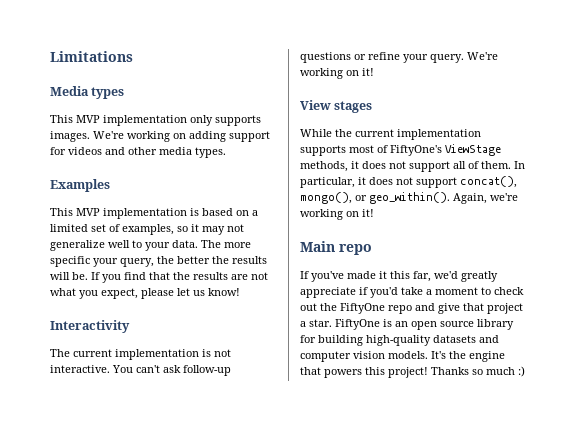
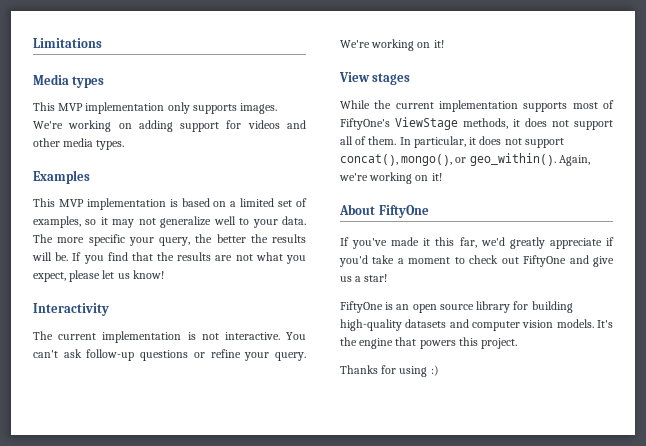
- Main repo
+ About FiftyOne
- If you've made it this far, we'd greatly appreciate if you'd take a moment to check out the FiftyOne repo and give that project a star. FiftyOne is an open source library for building high-quality datasets and computer vision models.
+ If you've made it this far, we'd greatly appreciate if you'd take a moment to check out FiftyOne and give us a star!
+ FiftyOne is an open source library for building high-quality datasets and computer vision models.
- It's the engine that powers this project! Thanks so much :)
+ It's the engine that powers this project.
+ Thanks for using :)

